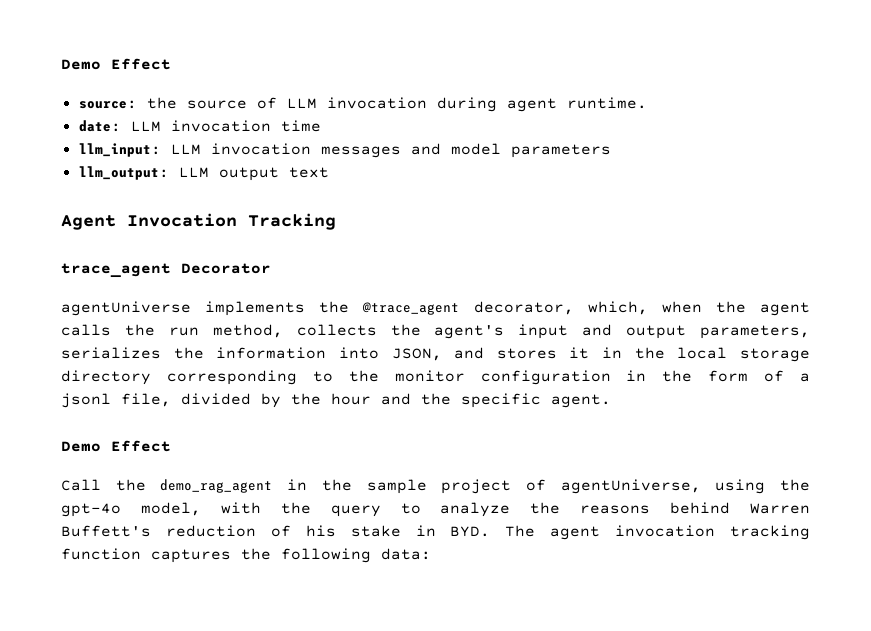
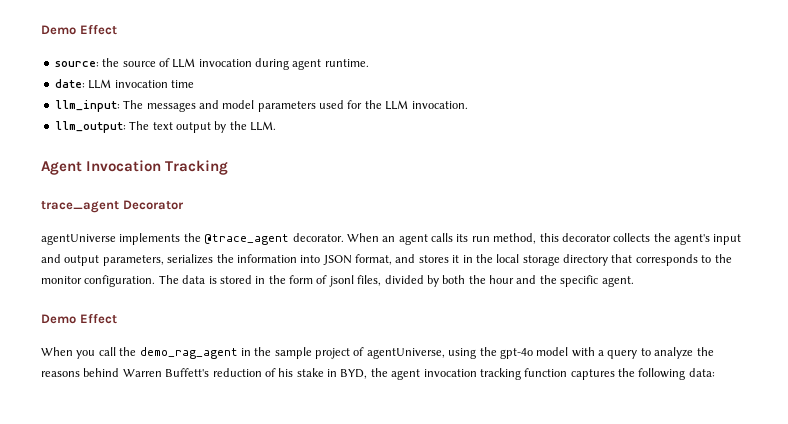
- llm_input: LLM invocation messages and model parameters
- llm_output: LLM output text
+ llm_input: The messages and model parameters used for the LLM invocation.
+ llm_output: The text output by the LLM.
- agentUniverse implements the @trace_agent decorator, which, when the agent calls the run method, collects the agent's input and output parameters, serializes the information into JSON, and stores it in the local storage directory corresponding to the monitor configuration in the form of a jsonl file, divided by the hour and the specific agent.
+ agentUniverse implements the @trace_agent decorator. When an agent calls its run method, this decorator collects the agent's input and output parameters, serializes the information into JSON format, and stores it in the local storage directory that corresponds to the monitor configuration. The data is stored in the form of jsonl files, divided by both the hour and the specific agent.
- Call the demo_rag_agent in the sample project of agentUniverse, using the gpt-4o model, with the query to analyze the reasons behind Warren Buffett's reduction of his stake in BYD. The agent invocation tracking function captures the following data:
+ When you call the demo_rag_agent in the sample project of agentUniverse, using the gpt-4o model with a query to analyze the reasons behind Warren Buffett's reduction of his stake in BYD, the agent invocation tracking function captures the following data:

